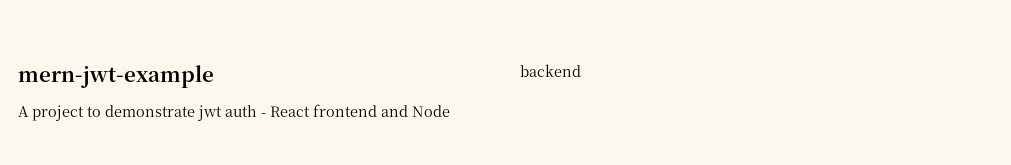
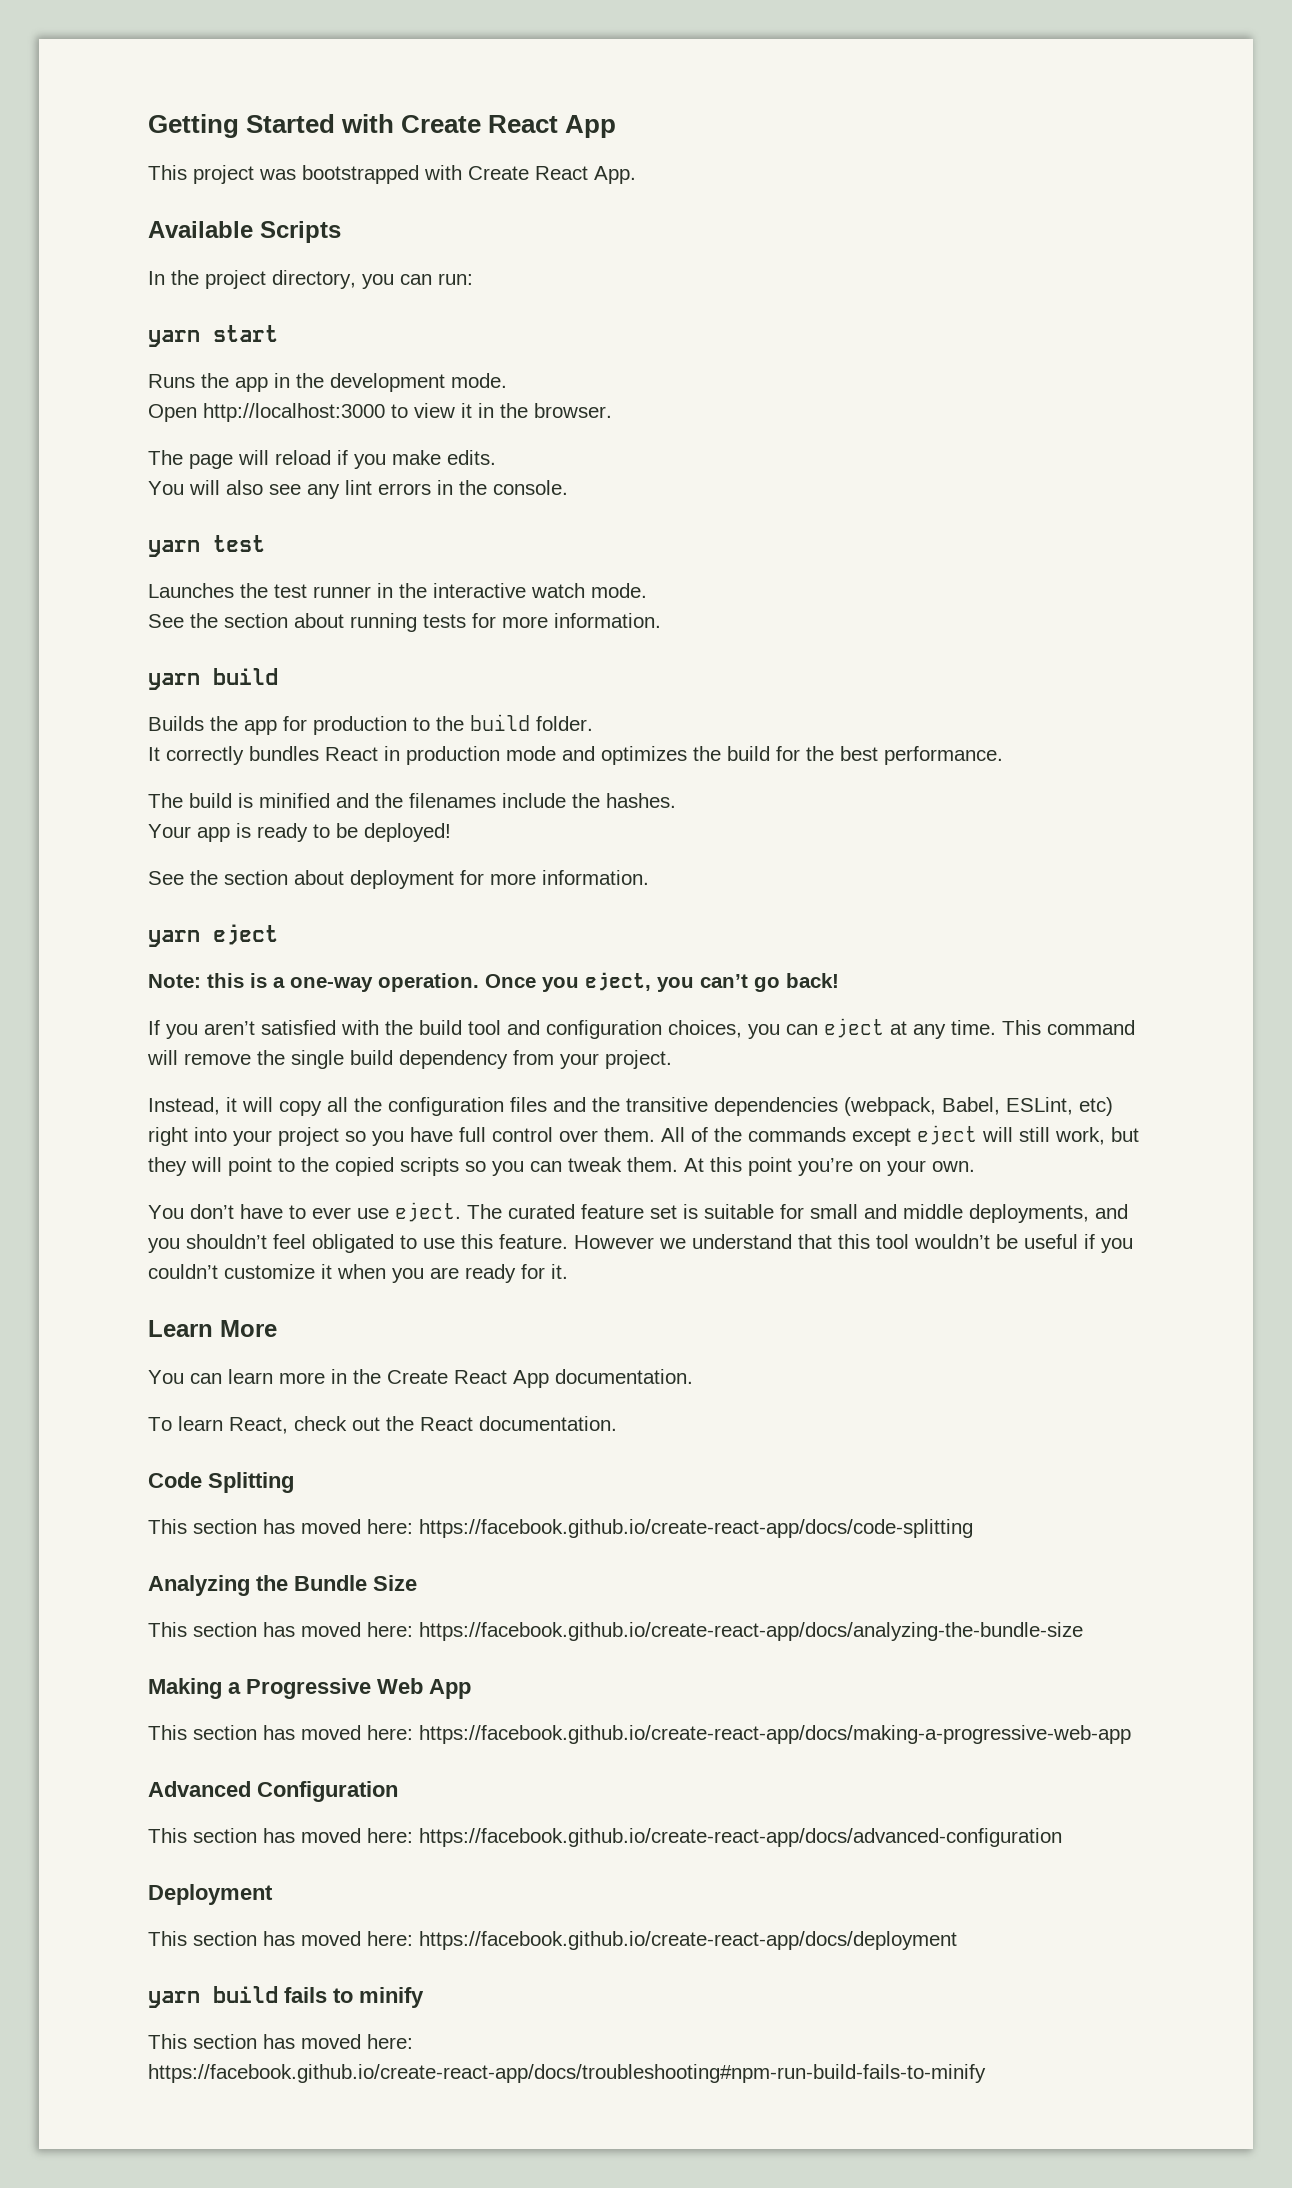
- mern-jwt-example
- A project to demonstrate jwt auth - React frontend and Node backend
+ Getting Started with Create React App
+ This project was bootstrapped with Create React App.
+ Available Scripts
+ In the project directory, you can run:
+ yarn start
+ Runs the app in the development mode.
+ Open http://localhost:3000 to view it in the browser.
+ The page will reload if you make edits.
+ You will also see any lint errors in the console.
+ yarn test
+ Launches the test runner in the interactive watch mode.
+ See the section about running tests for more information.
+ yarn build
+ Builds the app for production to the build folder.
+ It correctly bundles React in production mode and optimizes the build for the best performance.
+ The build is minified and the filenames include the hashes.
+ Your app is ready to be deployed!
+ See the section about deployment for more information.
+ yarn eject
+ Note: this is a one-way operation. Once you eject, you can’t go back!
+ If you aren’t satisfied with the build tool and configuration choices, you can eject at any time. This command will remove the single build dependency from your project.
+ Instead, it will copy all the configuration files and the transitive dependencies (webpack, Babel, ESLint, etc) right into your project so you have full control over them. All of the commands except eject will still work, but they will point to the copied scripts so you can tweak them. At this point you’re on your own.
+ You don’t have to ever use eject. The curated feature set is suitable for small and middle deployments, and you shouldn’t feel obligated to use this feature. However we understand that this tool wouldn’t be useful if you couldn’t customize it when you are ready for it.
+ Learn More
+ You can learn more in the Create React App documentation.
+ To learn React, check out the React documentation.
+ Code Splitting
+ This section has moved here: https://facebook.github.io/create-react-app/docs/code-splitting
+ Analyzing the Bundle Size
+ This section has moved here: https://facebook.github.io/create-react-app/docs/analyzing-the-bundle-size
+ Making a Progressive Web App
+ This section has moved here: https://facebook.github.io/create-react-app/docs/making-a-progressive-web-app
+ Advanced Configuration
+ This section has moved here: https://facebook.github.io/create-react-app/docs/advanced-configuration
+ Deployment
+ This section has moved here: https://facebook.github.io/create-react-app/docs/deployment
+ yarn build fails to minify
+ This section has moved here: https://facebook.github.io/create-react-app/docs/troubleshooting#npm-run-build-fails-to-minify

